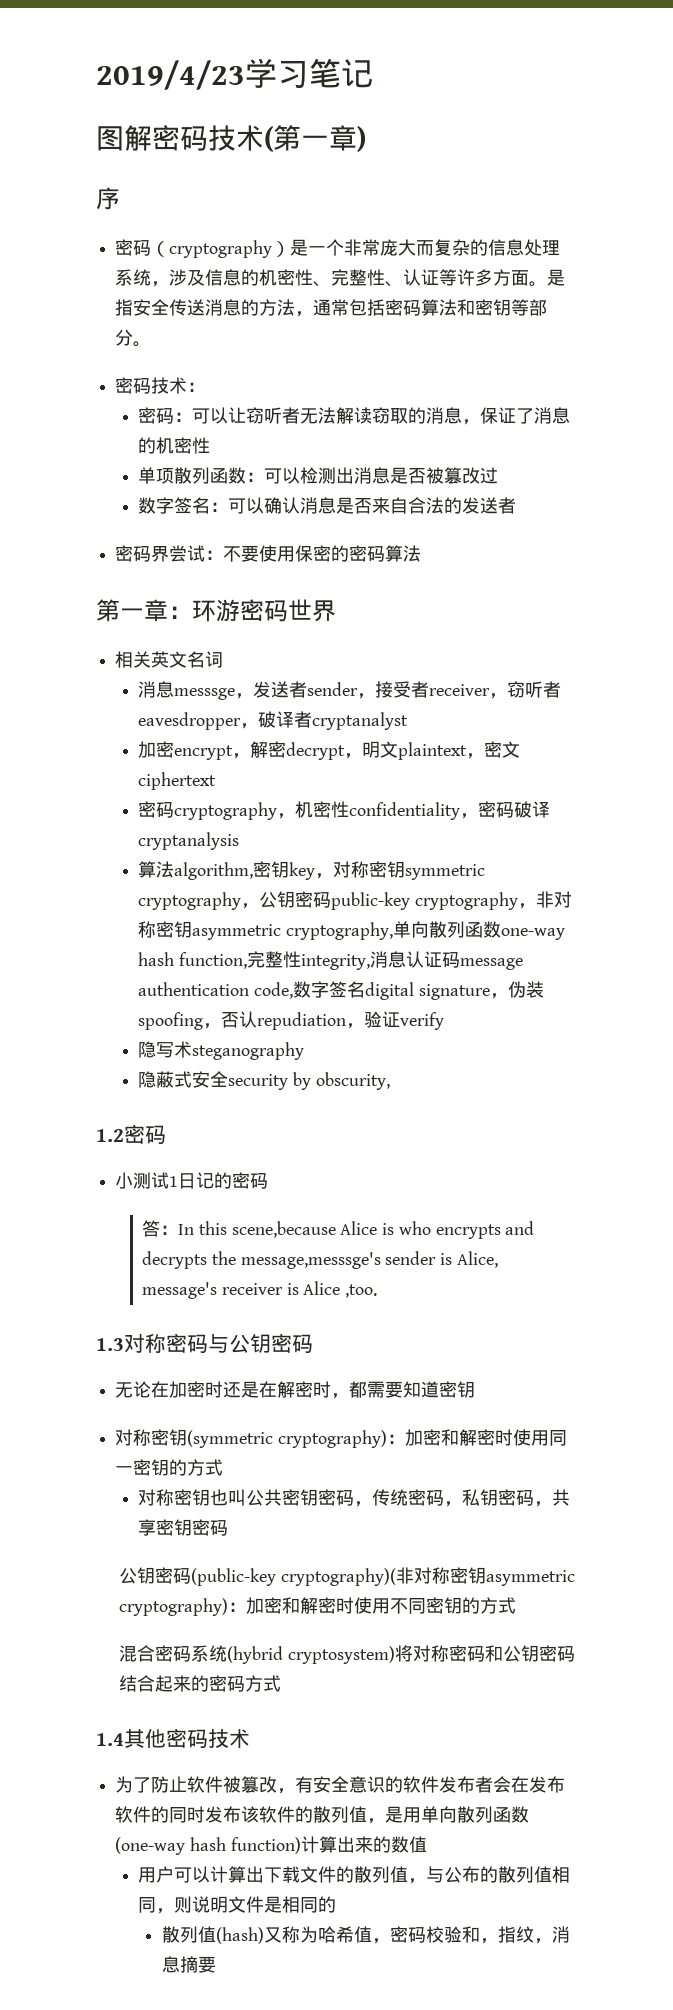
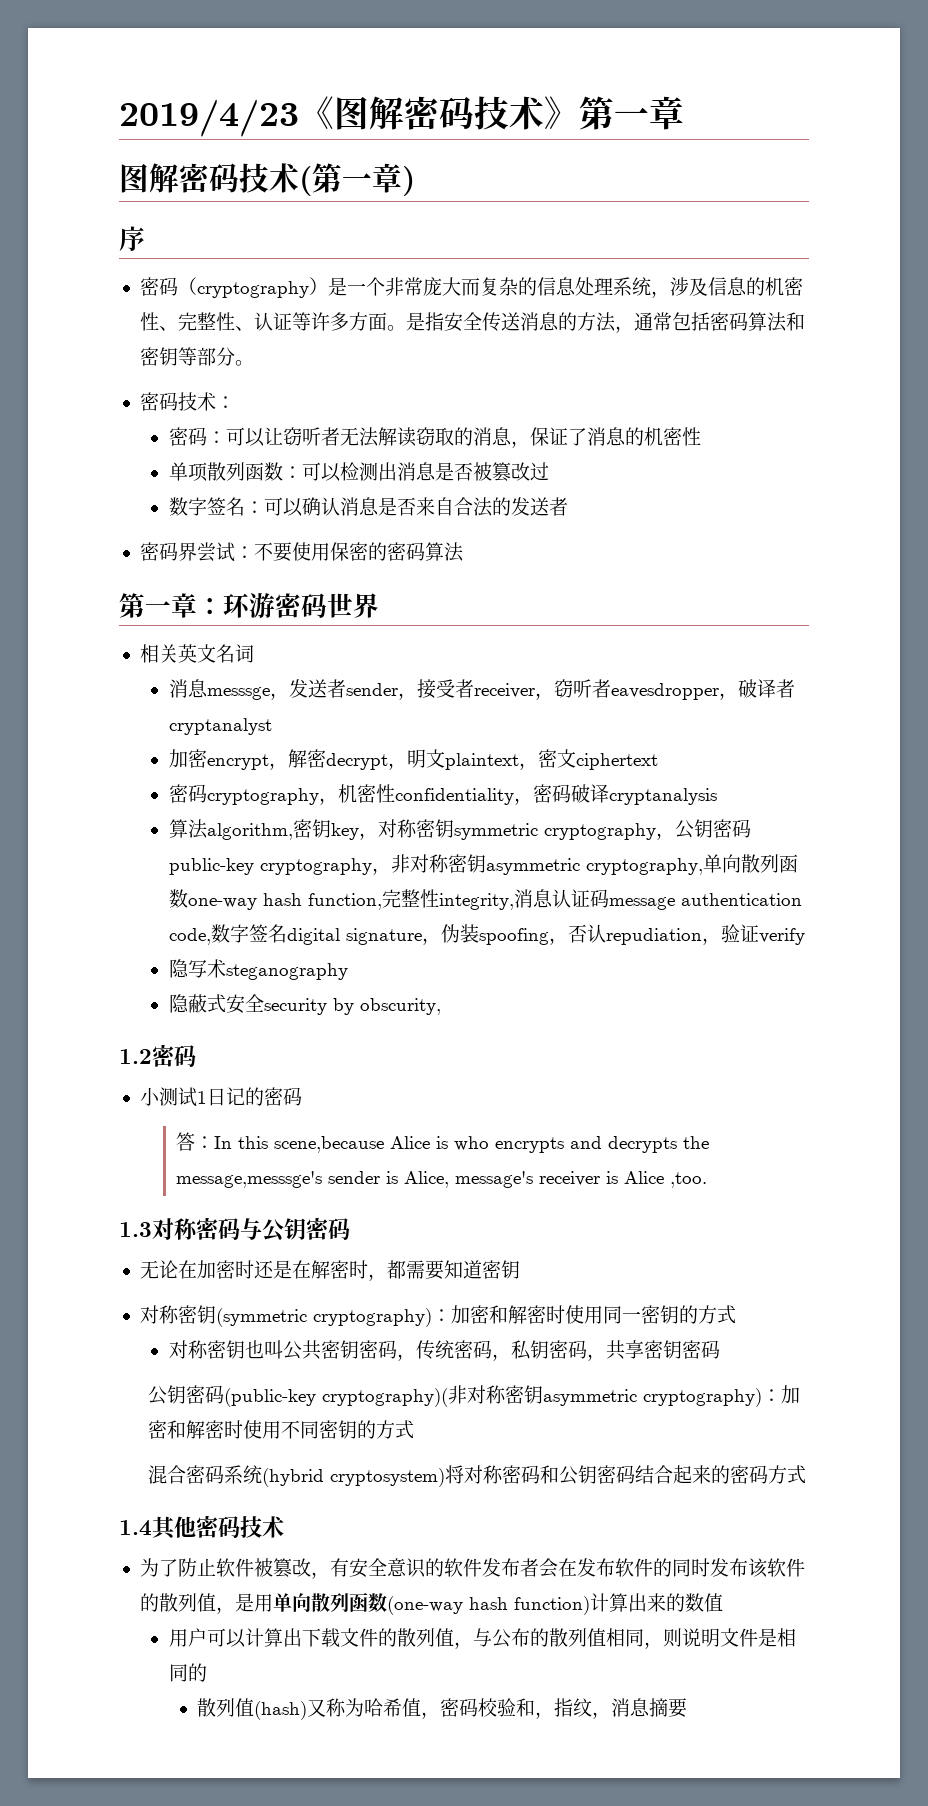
- 2019/4/23学习笔记
+ 2019/4/23《图解密码技术》第一章

